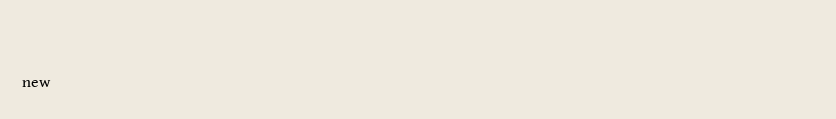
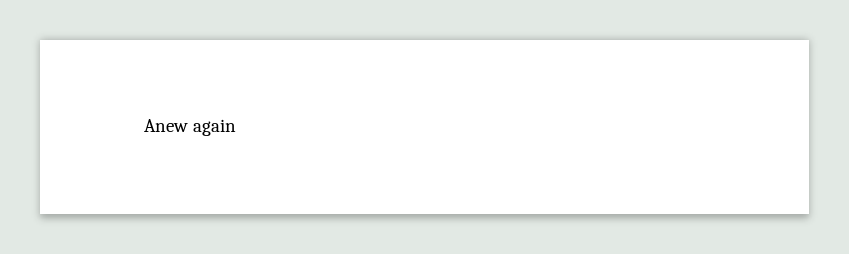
- new
+ Anew again

